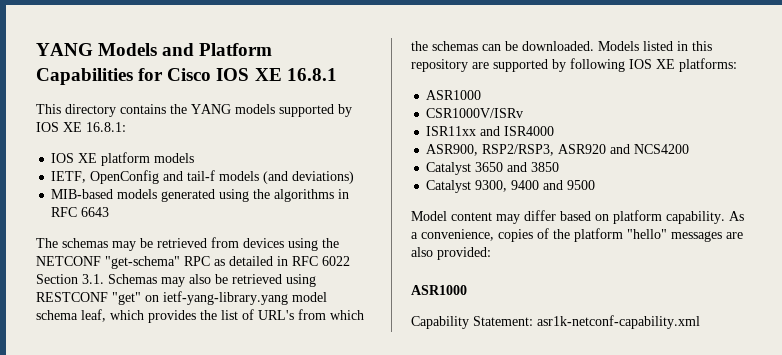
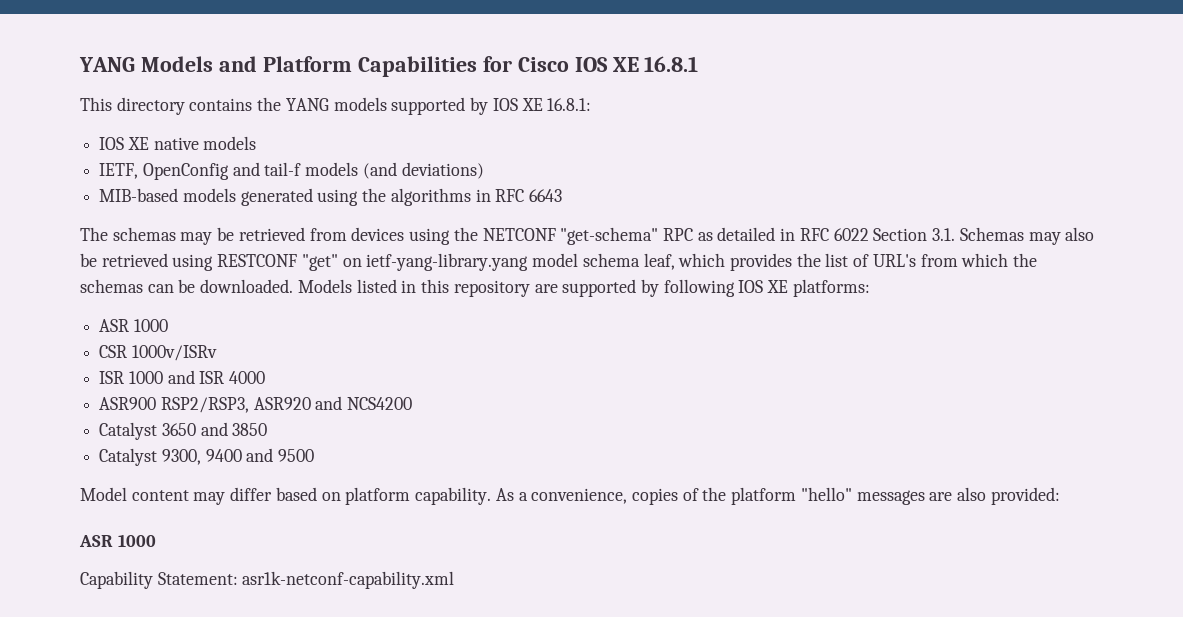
- IOS XE platform models
+ IOS XE native models
  Models listed in this repository are supported by following IOS XE platforms:
- ASR1000
- CSR1000V/ISRv
- ISR11xx and ISR4000
- ASR900, RSP2/RSP3, ASR920 and NCS4200
+ ASR 1000
+ CSR 1000v/ISRv
+ ISR 1000 and ISR 4000
+ ASR900 RSP2/RSP3, ASR920 and NCS4200
  As a convenience, copies of the platform "hello" messages are also provided:
- ASR1000
+ ASR 1000

